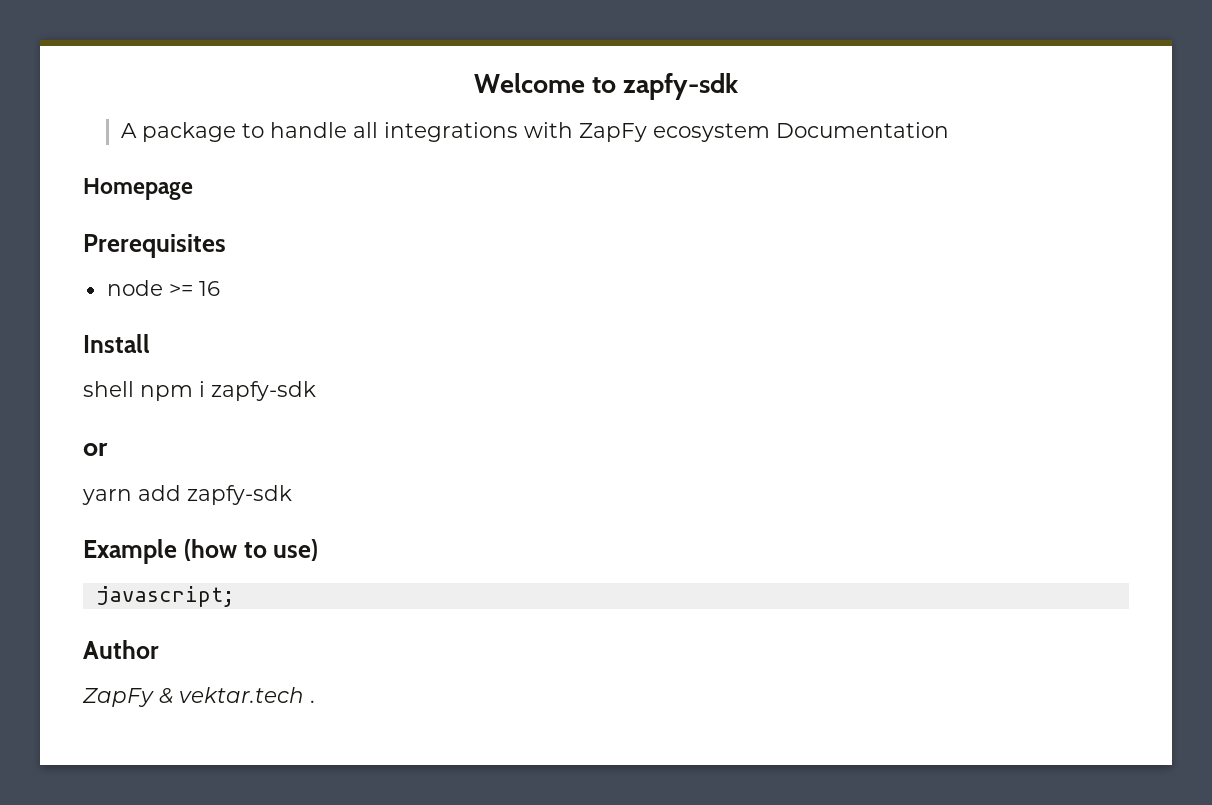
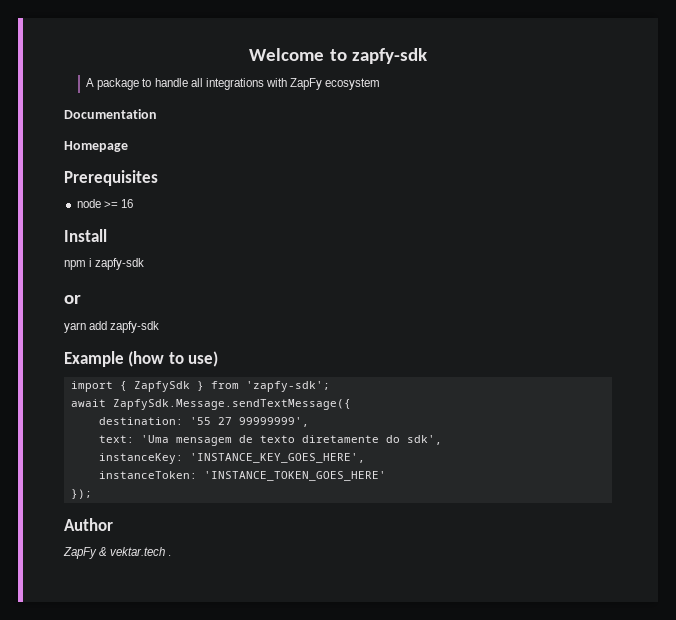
- A package to handle all integrations with ZapFy ecosystem Documentation
+ A package to handle all integrations with ZapFy ecosystem
+ Documentation
- shell npm i zapfy-sdk
+ npm i zapfy-sdk
- javascript;
+ import { ZapfySdk } from 'zapfy-sdk';
+ await ZapfySdk.Message.sendTextMessage({
+ destination: '55 27 99999999',
+ text: 'Uma mensagem de texto diretamente do sdk',
+ instanceKey: 'INSTANCE_KEY_GOES_HERE',
+ instanceToken: 'INSTANCE_TOKEN_GOES_HERE'
+ });

